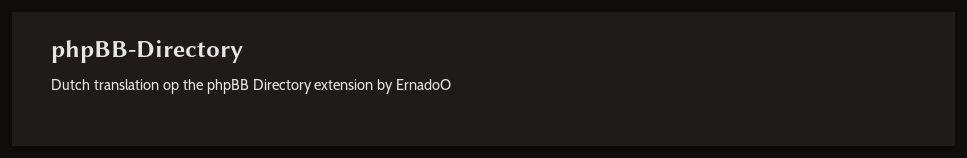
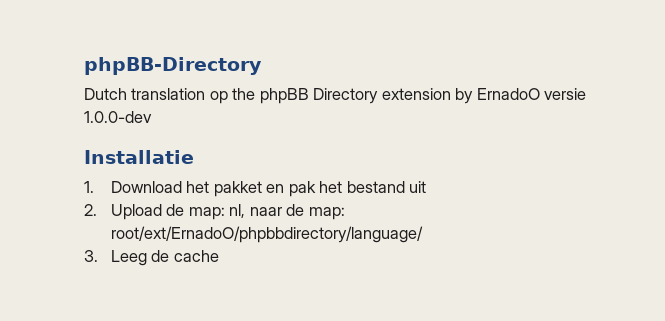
- Dutch translation op the phpBB Directory extension by ErnadoO
+ Dutch translation op the phpBB Directory extension by ErnadoO versie 1.0.0-dev
+ Installatie
+ 1. Download het pakket en pak het bestand uit
+ 2. Upload de map: nl, naar de map: root/ext/ErnadoO/phpbbdirectory/language/
+ 3. Leeg de cache

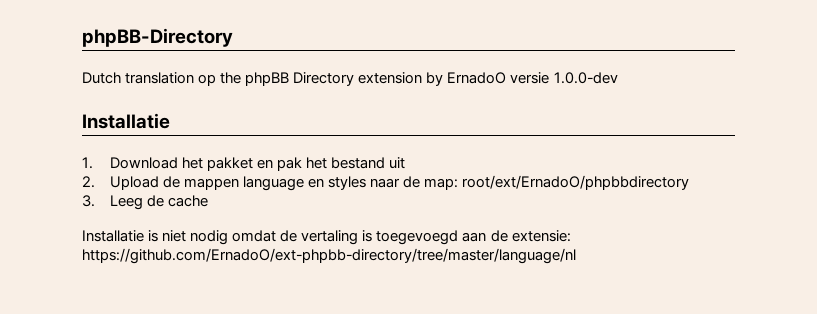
- 2. Upload de map: nl, naar de map: root/ext/ErnadoO/phpbbdirectory/language/
+ 2. Upload de mappen language en styles naar de map: root/ext/ErnadoO/phpbbdirectory
+ Installatie is niet nodig omdat de vertaling is toegevoegd aan de extensie: https://github.com/ErnadoO/ext-phpbb-directory/tree/master/language/nl

